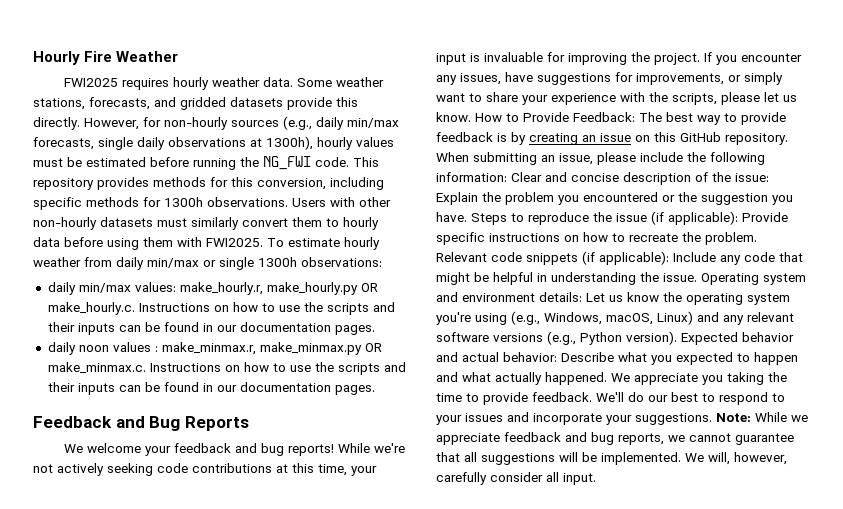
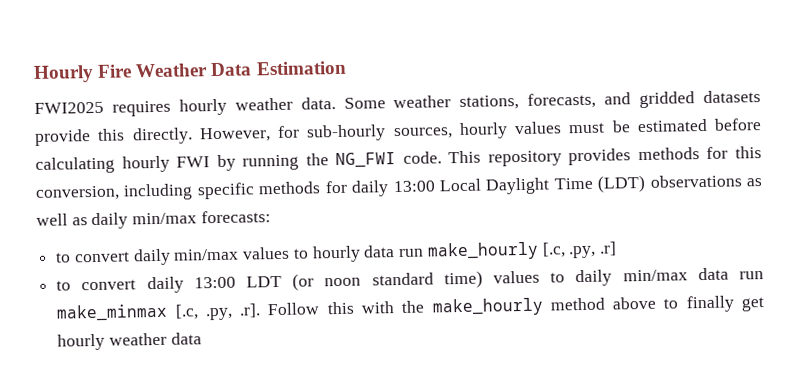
- Hourly Fire Weather
+ Hourly Fire Weather Data Estimation
- However, for non-hourly sources (e.g., daily min/max forecasts, single daily observations at 1300h), hourly values must be estimated before running the NG_FWI code.
+ However, for sub-hourly sources, hourly values must be estimated before calculating hourly FWI by running the NG_FWI code.
- This repository provides methods for this conversion, including specific methods for 1300h observations. Users with other non-hourly datasets must similarly convert them to hourly data before using them with FWI2025. To estimate hourly weather from daily min/max or single 1300h observations:
- daily min/max values: make_hourly.r, make_hourly.py OR make_hourly.c. Instructions on how to use the scripts and their inputs can be found in our documentation pages.
- daily noon values : make_minmax.r, make_minmax.py OR make_minmax.c. Instructions on how to use the scripts and their inputs can be found in our documentation pages.
- Feedback and Bug Reports
- We welcome your feedback and bug reports! While we're not actively seeking code contributions at this time, your input is invaluable for improving the project. If you encounter any issues, have suggestions for improvements, or simply want to share your experience with the scripts, please let us know. How to Provide Feedback: The best way to provide feedback is by creating an issue on this GitHub repository. When submitting an issue, please include the following information: Clear and concise description of the issue: Explain the problem you encountered or the suggestion you have. Steps to reproduce the issue (if applicable): Provide specific instructions on how to recreate the problem. Relevant code snippets (if applicable): Include any code that might be helpful in understanding the issue. Operating system and environment details: Let us know the operating system you're using (e.g., Windows, macOS, Linux) and any relevant software versions (e.g., Python version). Expected behavior and actual behavior: Describe what you expected to happen and what actually happened. We appreciate you taking the time to provide feedback. We'll do our best to respond to your issues and incorporate your suggestions. Note: While we appreciate feedback and bug reports, we cannot guarantee that all suggestions will be implemented. We will, however, carefully consider all input.
+ This repository provides methods for this conversion, including specific methods for daily 13:00 Local Daylight Time (LDT) observations as well as daily min/max forecasts:
+ to convert daily min/max values to hourly data run make_hourly [.c, .py, .r]
+ to convert daily 13:00 LDT (or noon standard time) values to daily min/max data run make_minmax [.c, .py, .r]. Follow this with the make_hourly method above to finally get hourly weather data

